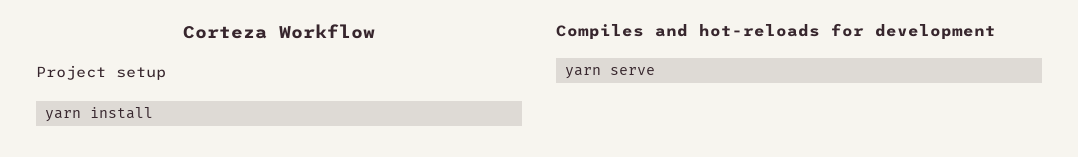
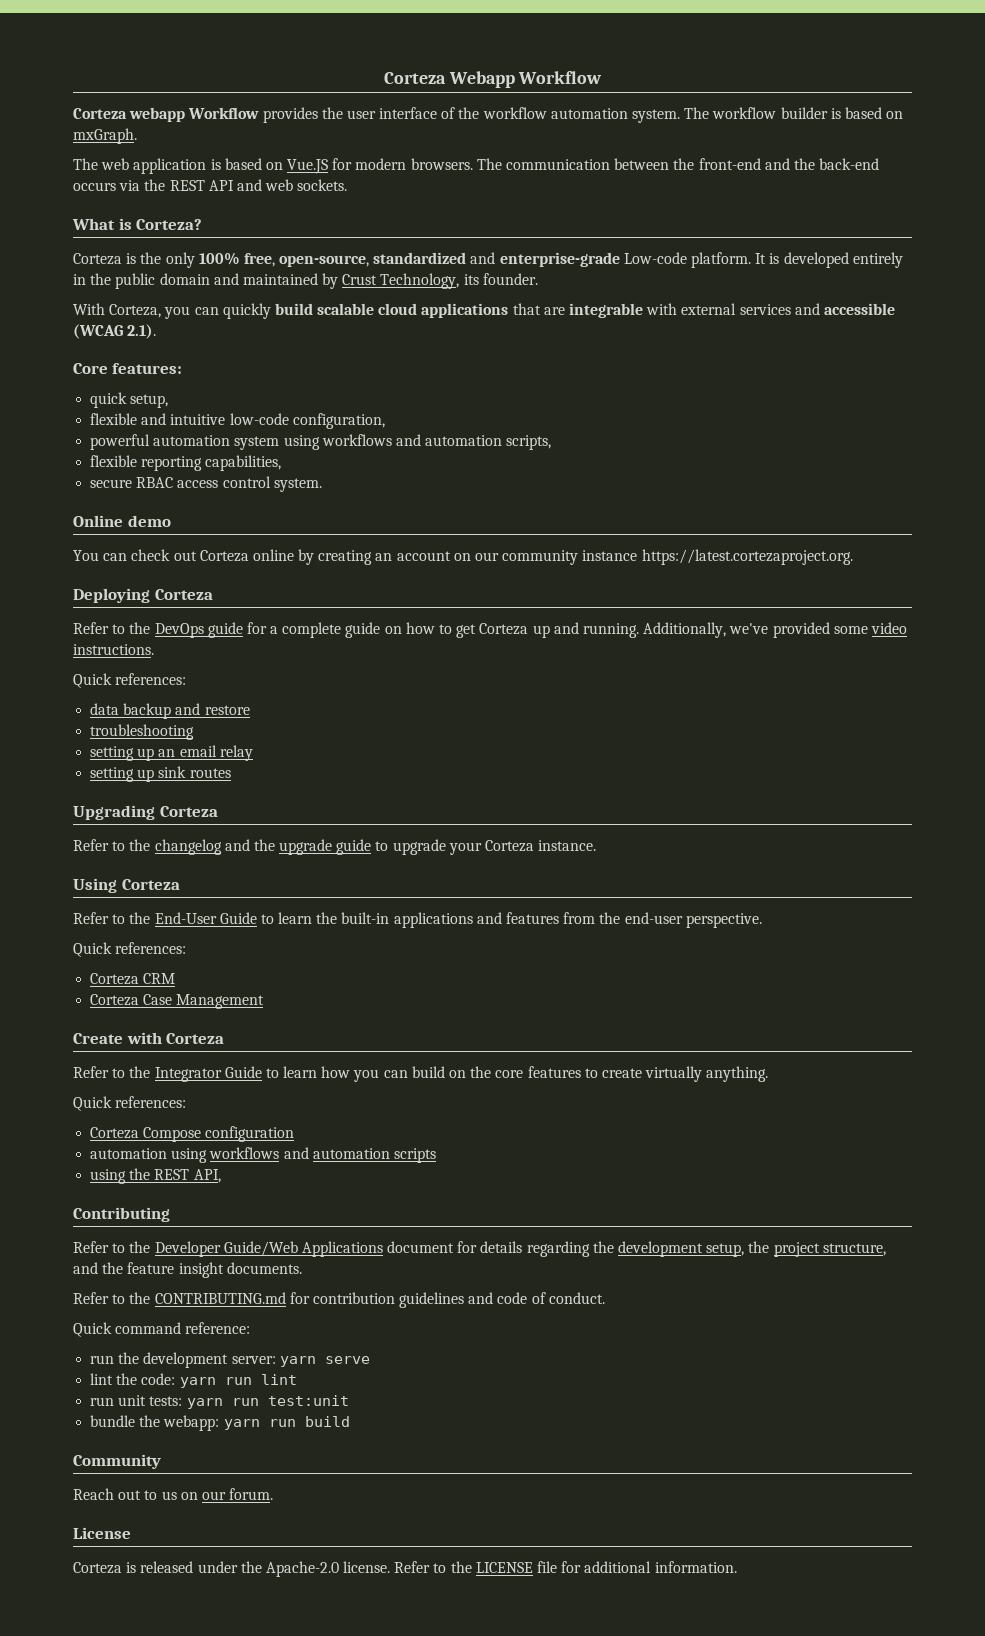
- Corteza Workflow
+ Corteza Webapp Workflow
- Project setup
- yarn install
- Compiles and hot-reloads for development
- yarn serve
+ Corteza webapp Workflow provides the user interface of the workflow automation system. The workflow builder is based on mxGraph.
+ The web application is based on Vue.JS for modern browsers. The communication between the front-end and the back-end occurs via the REST API and web sockets.
+ What is Corteza?
+ Corteza is the only 100% free, open-source, standardized and enterprise-grade Low-code platform. It is developed entirely in the public domain and maintained by Crust Technology, its founder.
+ With Corteza, you can quickly build scalable cloud applications that are integrable with external services and accessible (WCAG 2.1).
+ Core features:
+ quick setup,
+ flexible and intuitive low-code configuration,
+ powerful automation system using workflows and automation scripts,
+ flexible reporting capabilities,
+ secure RBAC access control system.
+ Online demo
+ You can check out Corteza online by creating an account on our community instance https://latest.cortezaproject.org.
+ Deploying Corteza
+ Refer to the DevOps guide for a complete guide on how to get Corteza up and running. Additionally, we've provided some video instructions.
+ Quick references:
+ data backup and restore
+ troubleshooting
+ setting up an email relay
+ setting up sink routes
+ Upgrading Corteza
+ Refer to the changelog and the upgrade guide to upgrade your Corteza instance.
+ Using Corteza
+ Refer to the End-User Guide to learn the built-in applications and features from the end-user perspective.
+ Quick references:
+ Corteza CRM
+ Corteza Case Management
+ Create with Corteza
+ Refer to the Integrator Guide to learn how you can build on the core features to create virtually anything.
+ Quick references:
+ Corteza Compose configuration
+ automation using workflows and automation scripts
+ using the REST API,
+ Contributing
+ Refer to the Developer Guide/Web Applications document for details regarding the development setup, the project structure, and the feature insight documents.
+ Refer to the CONTRIBUTING.md for contribution guidelines and code of conduct.
+ Quick command reference:
+ run the development server: yarn serve
+ lint the code: yarn run lint
+ run unit tests: yarn run test:unit
+ bundle the webapp: yarn run build
+ Community
+ Reach out to us on our forum.
+ License
+ Corteza is released under the Apache-2.0 license. Refer to the LICENSE file for additional information.

